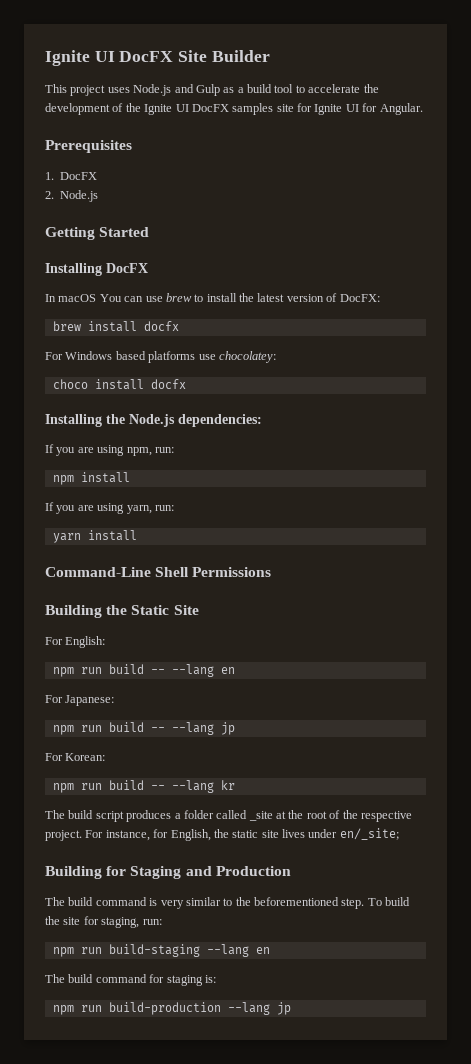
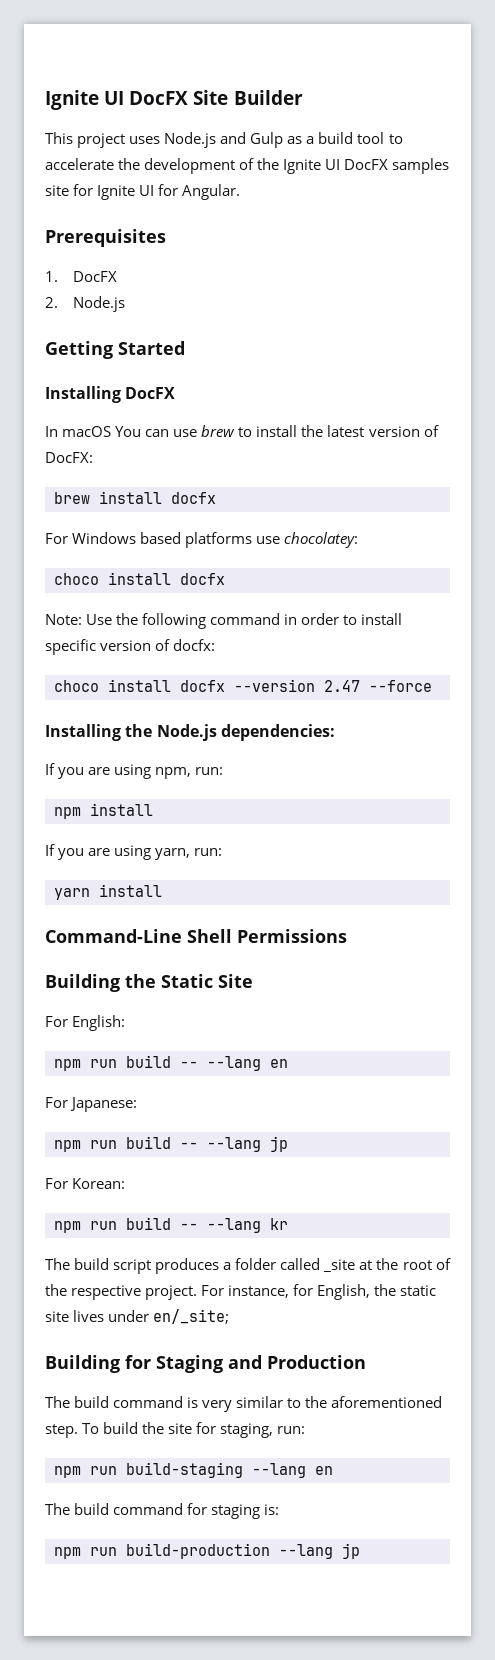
+ Note: Use the following command in order to install specific version of docfx:
+ choco install docfx --version 2.47 --force
- The build command is very similar to the beforementioned step.
+ The build command is very similar to the aforementioned step.

